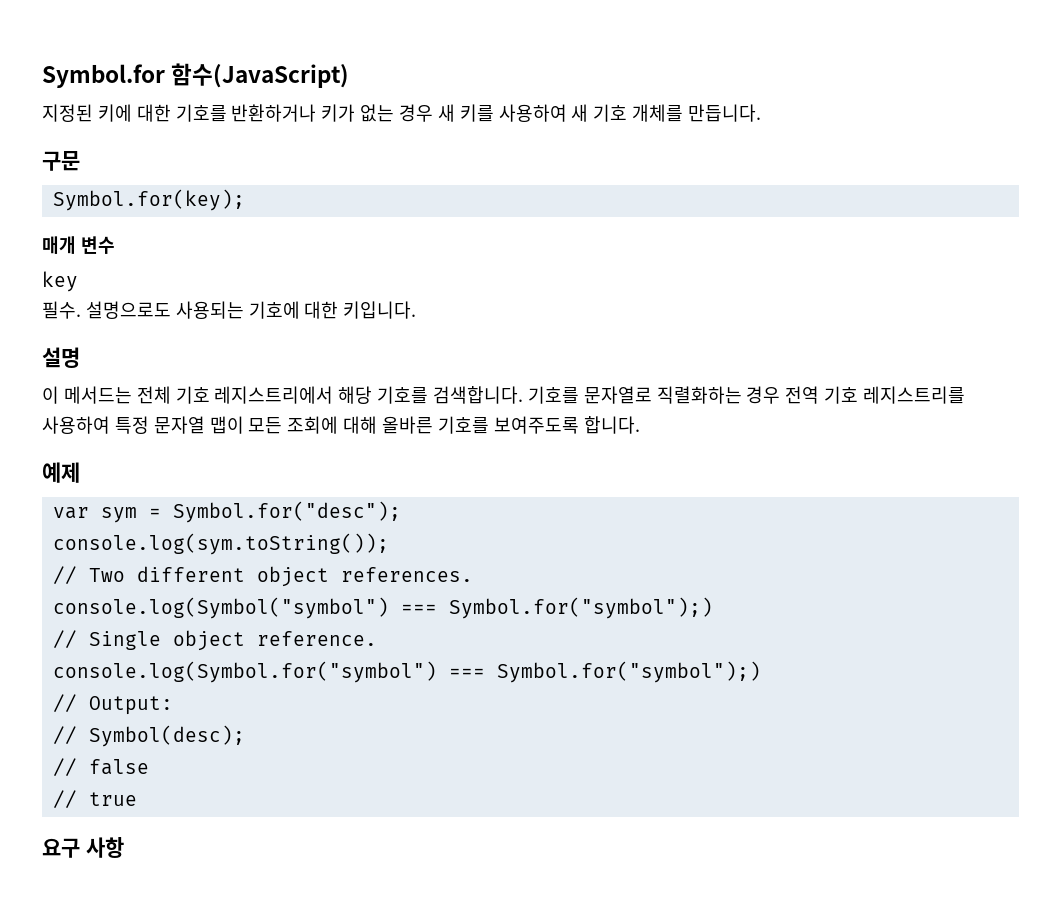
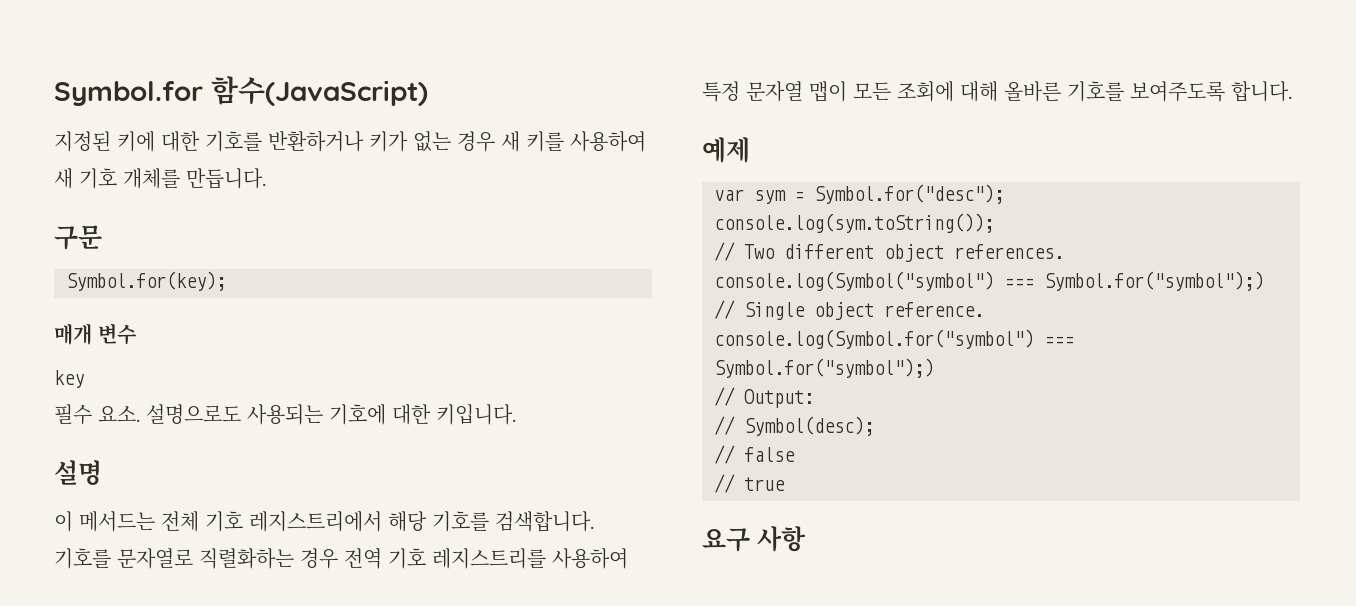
- 필수.
+ 필수 요소.

